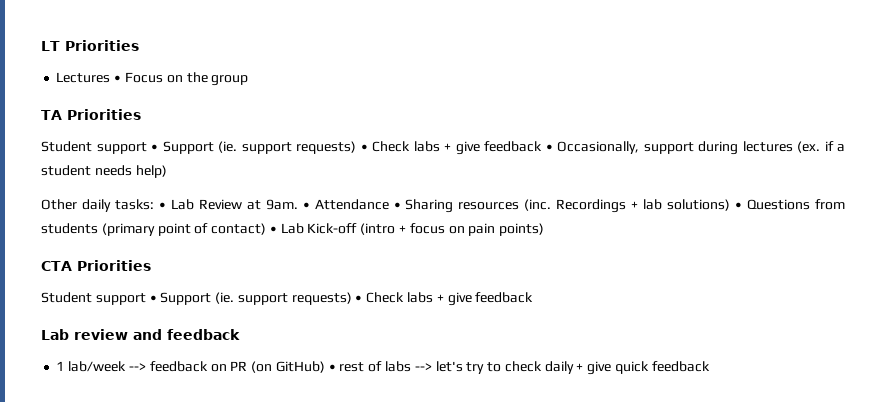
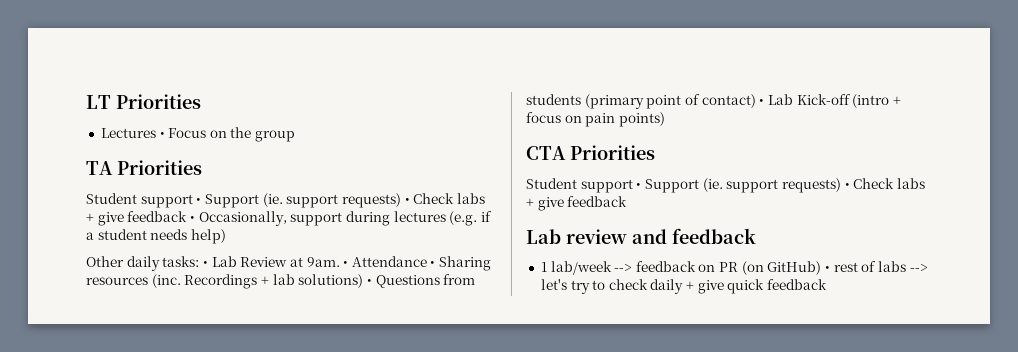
- Student support • Support (ie. support requests) • Check labs + give feedback • Occasionally, support during lectures (ex. if a student needs help)
+ Student support • Support (ie. support requests) • Check labs + give feedback • Occasionally, support during lectures (e.g. if a student needs help)

